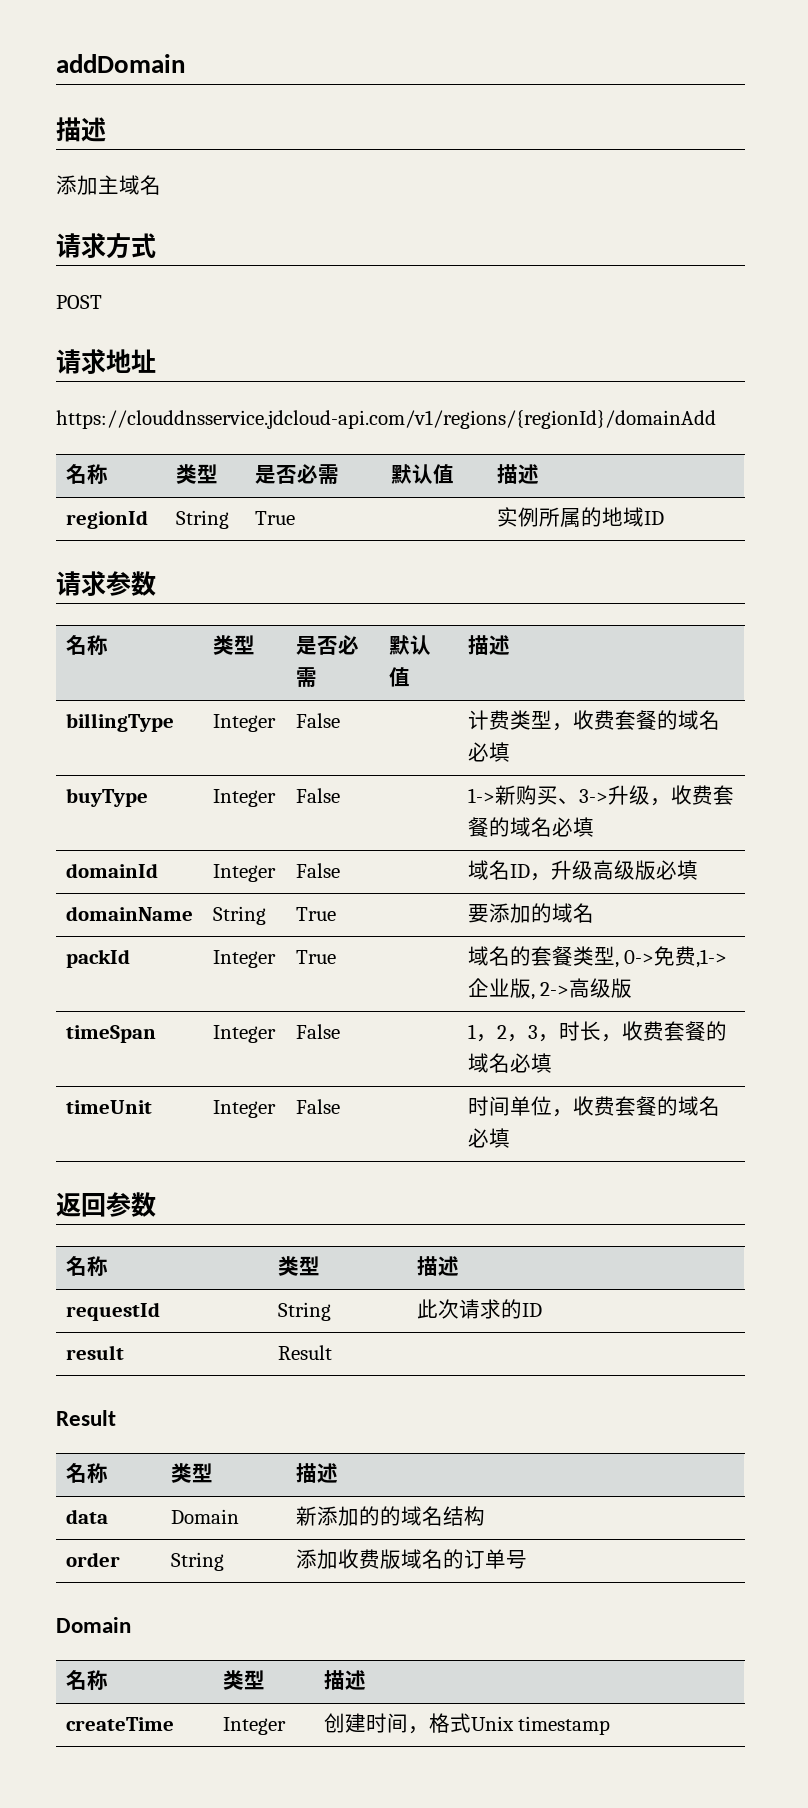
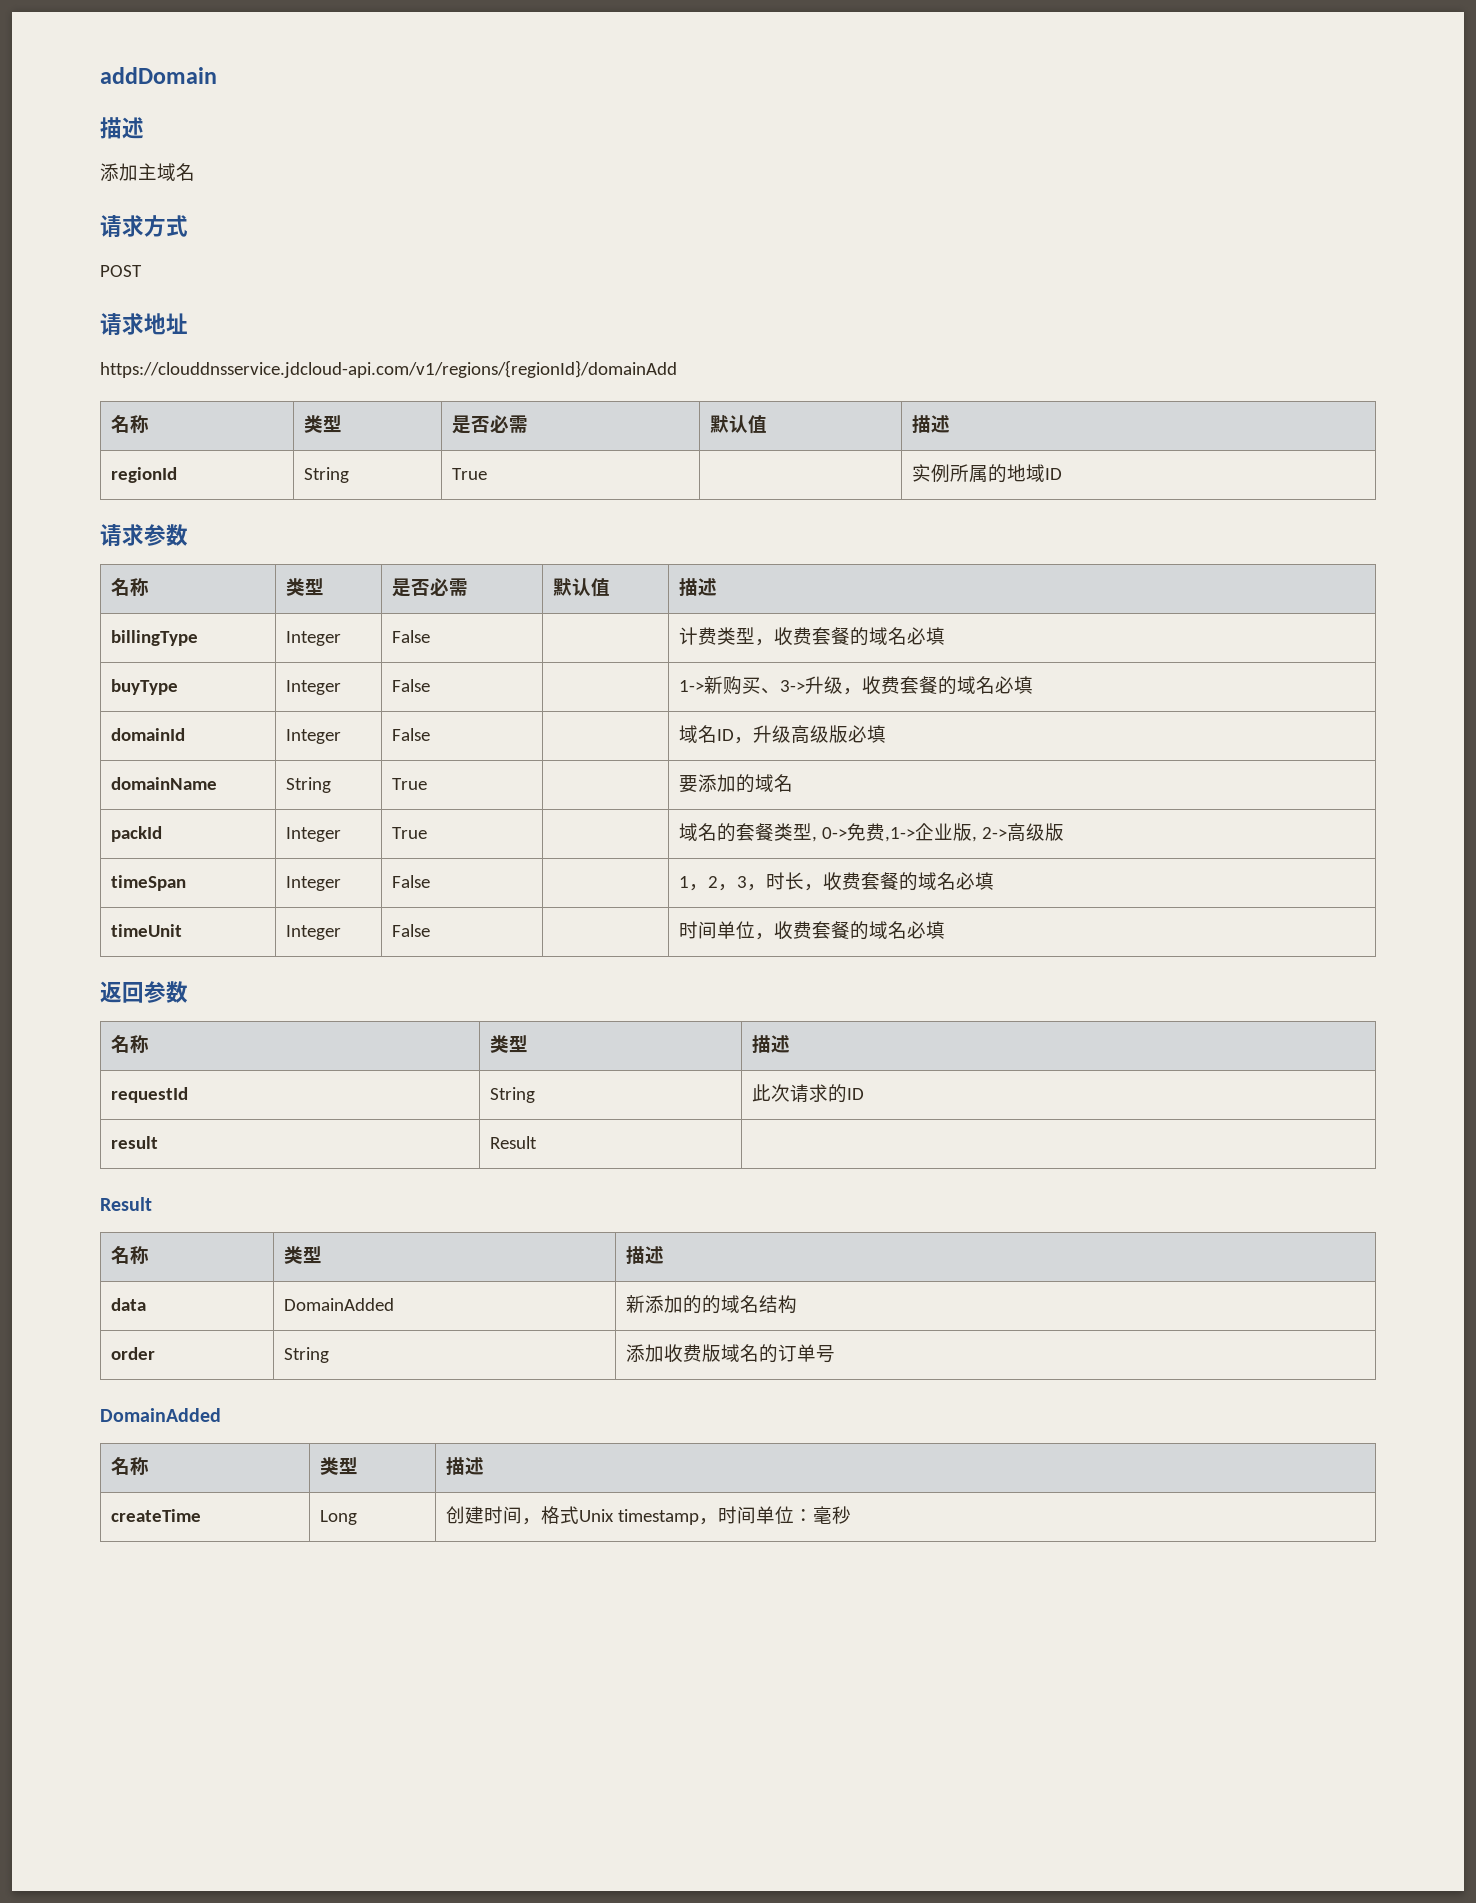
- data | Domain | 新添加的的域名结构
+ data | DomainAdded | 新添加的的域名结构
  order | String | 添加收费版域名的订单号
- Domain
+ DomainAdded
- createTime | Integer | 创建时间，格式Unix timestamp
+ createTime | Long | 创建时间，格式Unix timestamp，时间单位：毫秒

